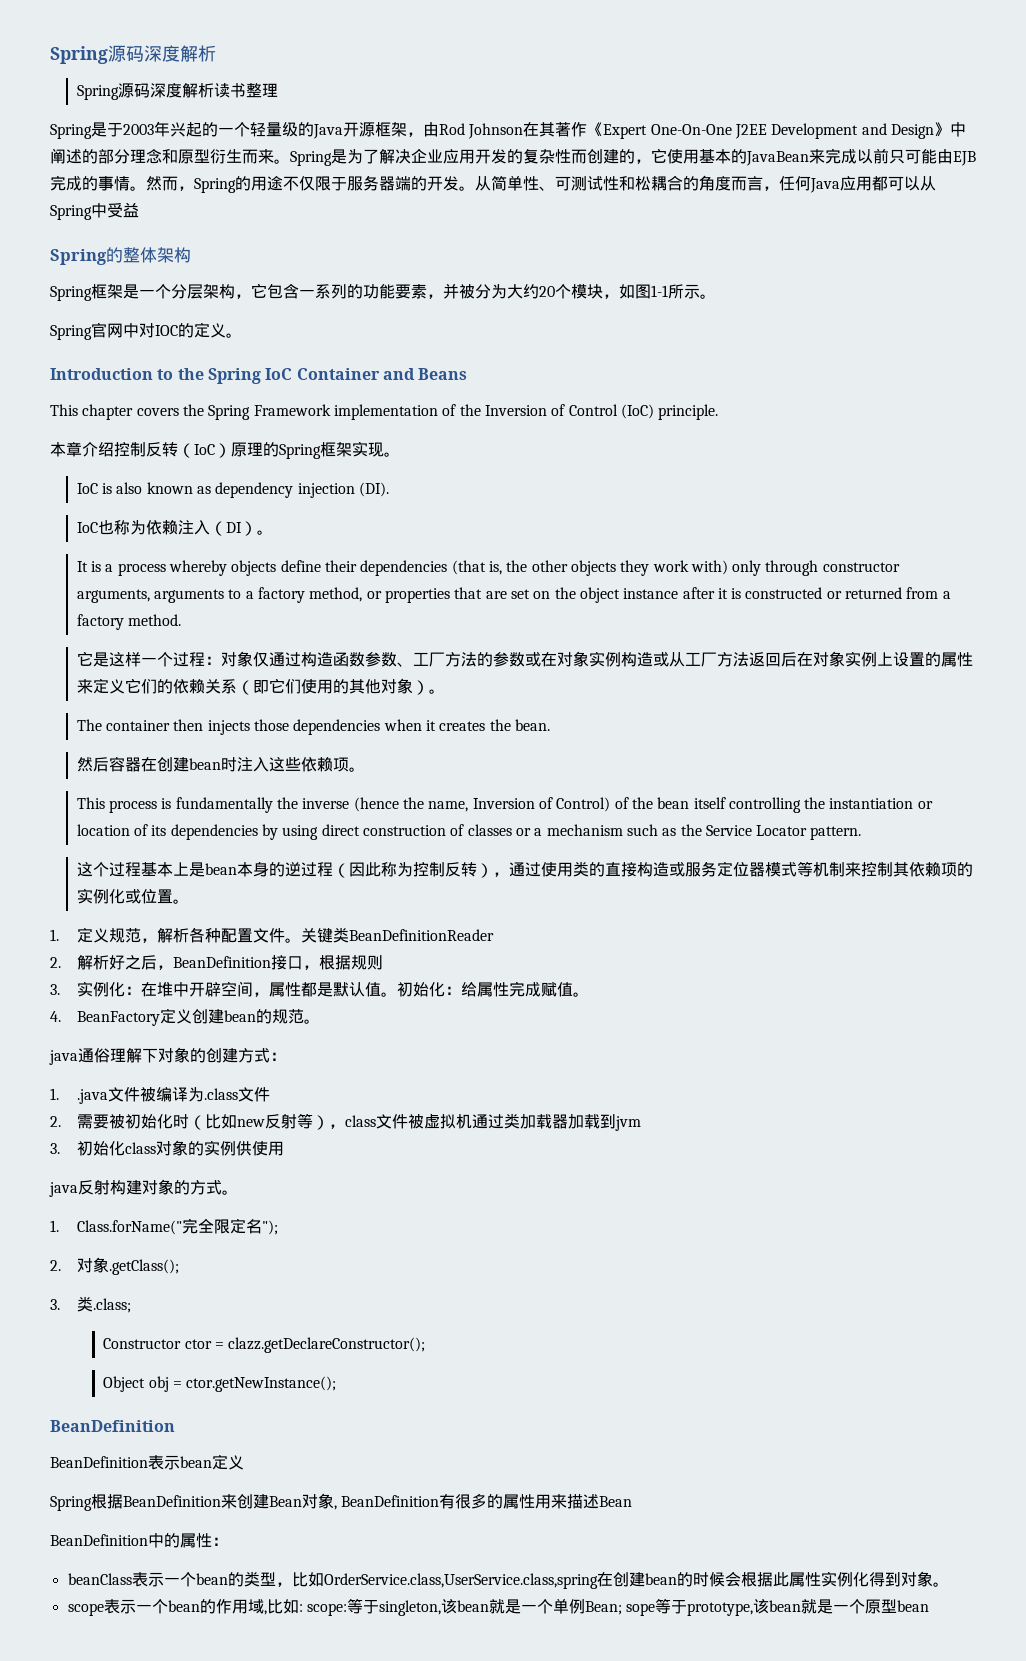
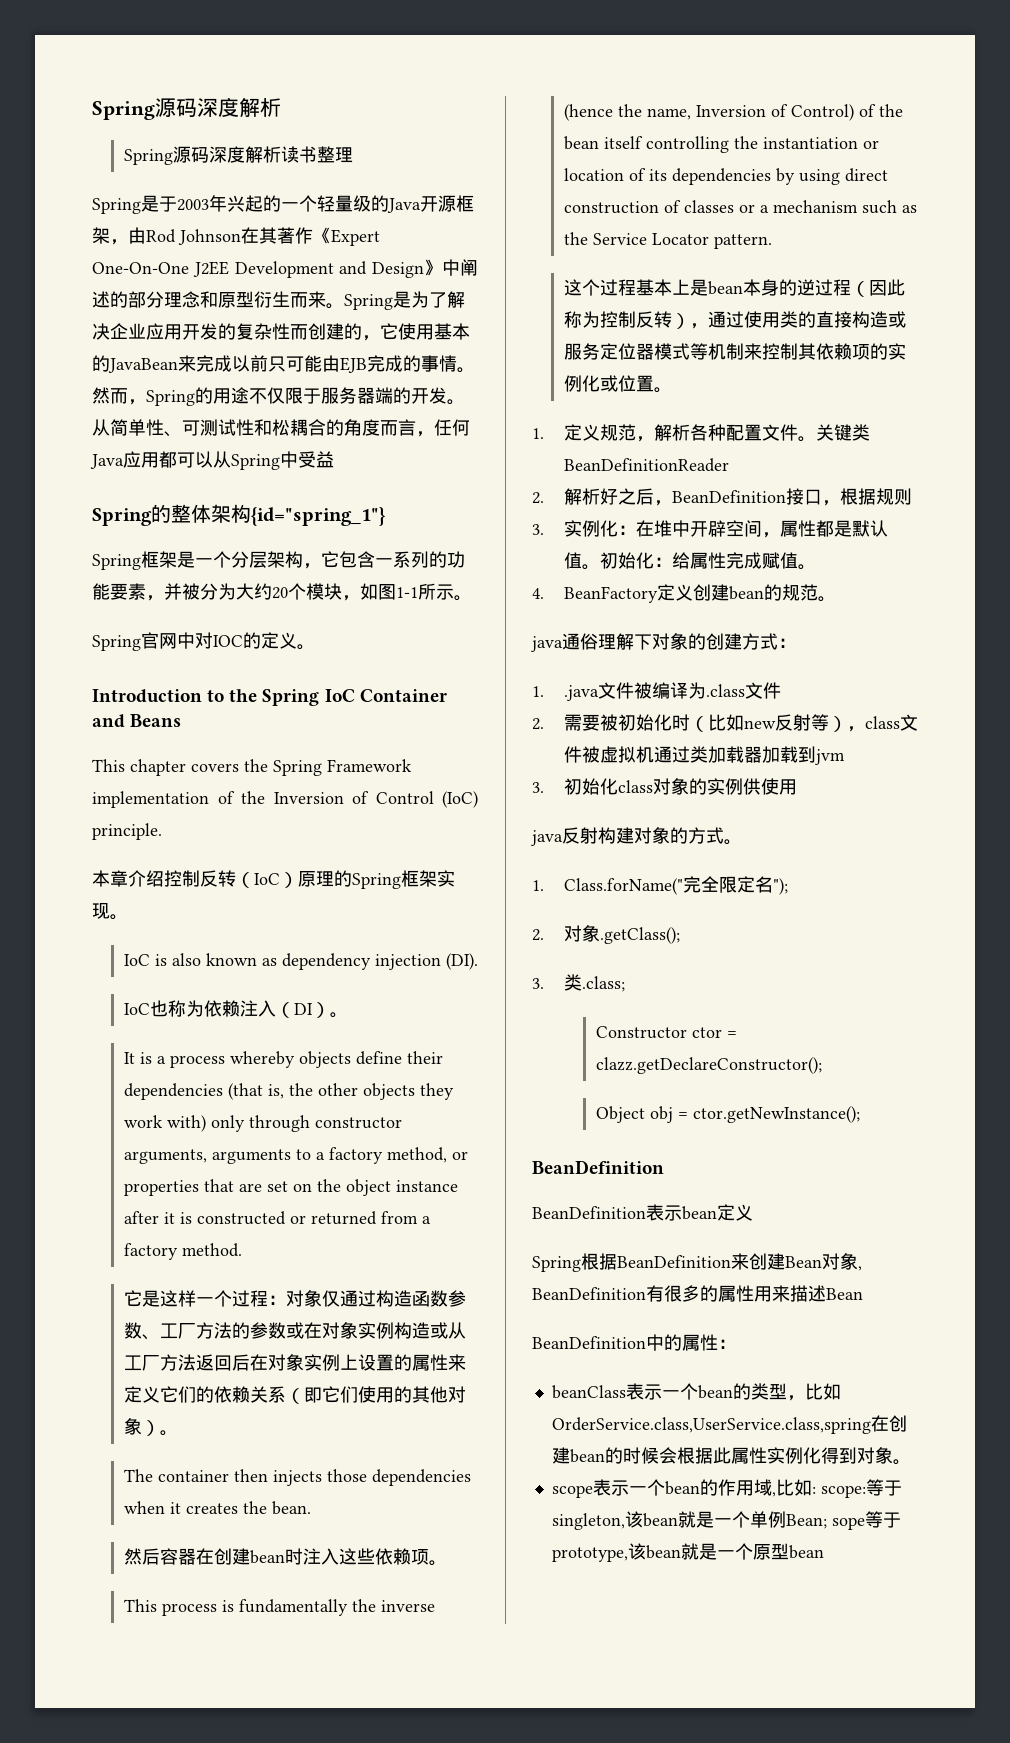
- Spring的整体架构
+ Spring的整体架构{id="spring_1"}

